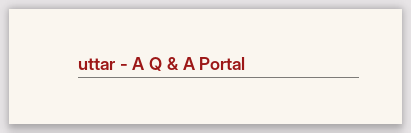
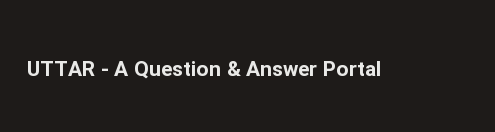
- uttar - A Q & A Portal
+ UTTAR - A Question & Answer Portal

